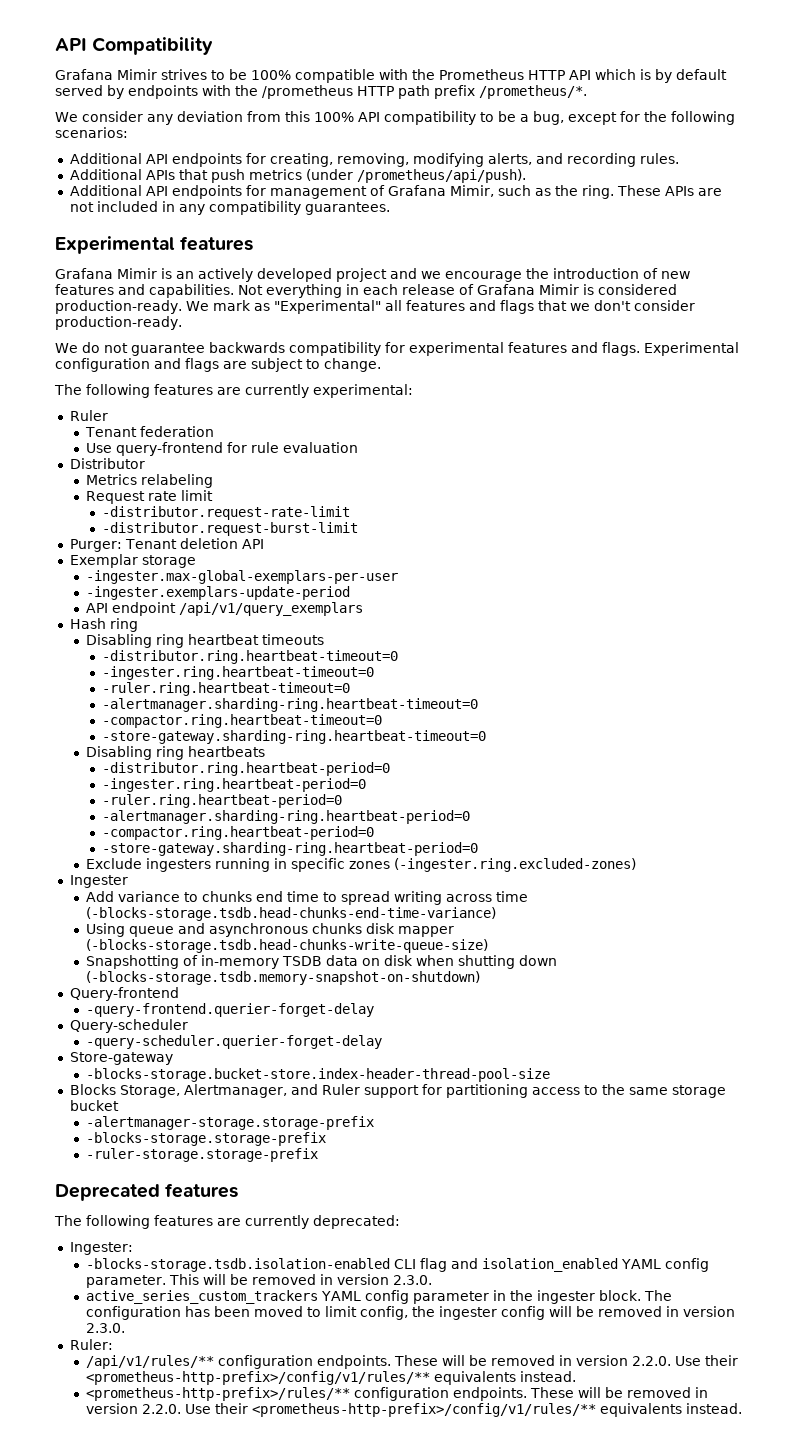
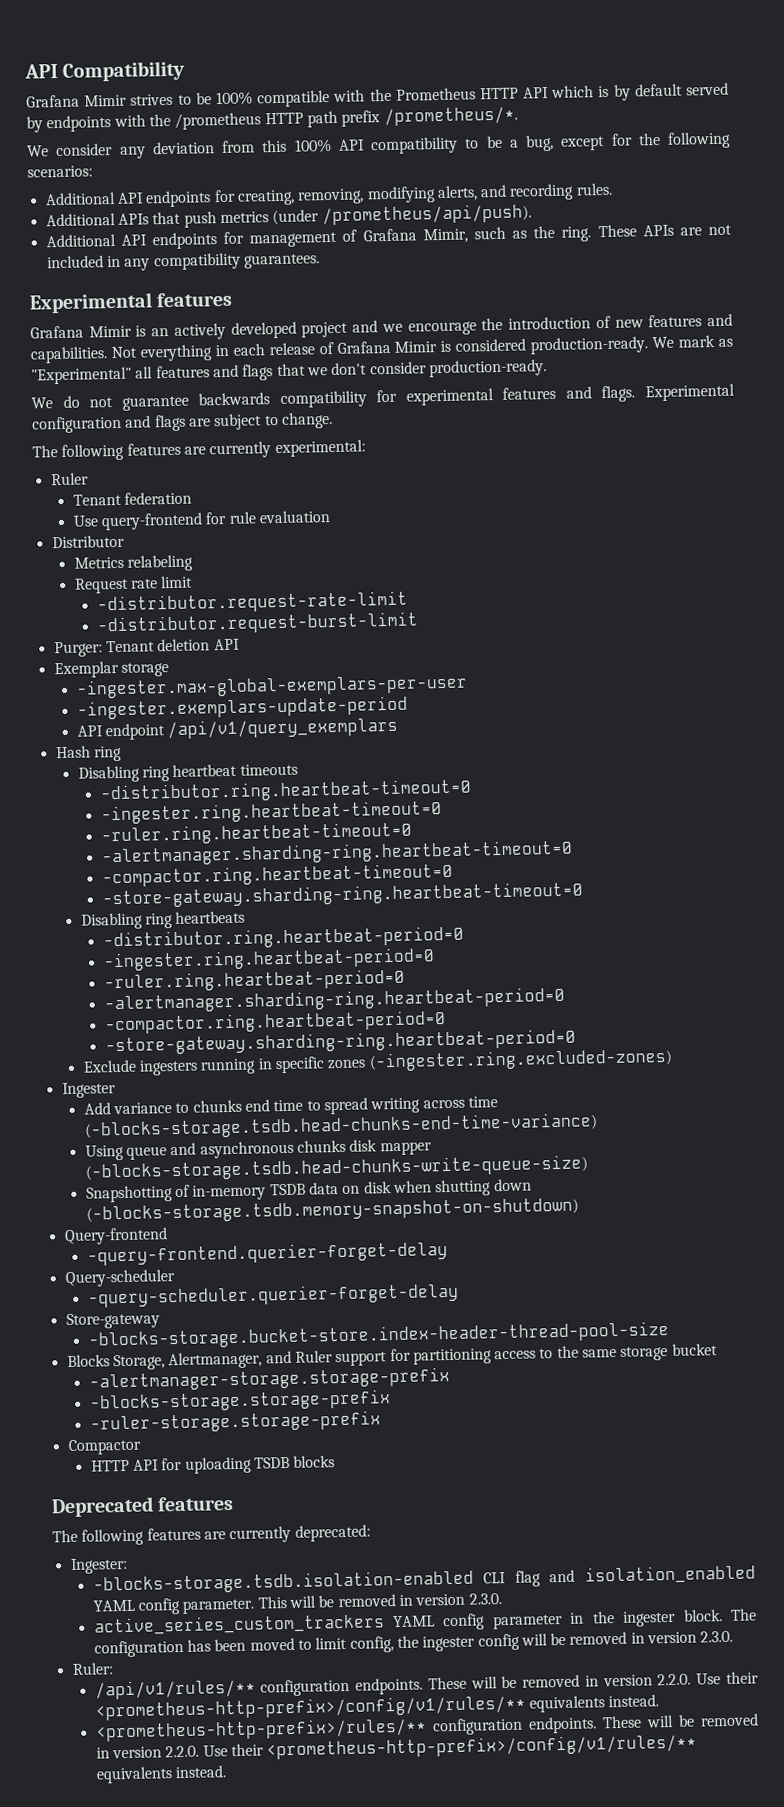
+ Compactor
+ HTTP API for uploading TSDB blocks

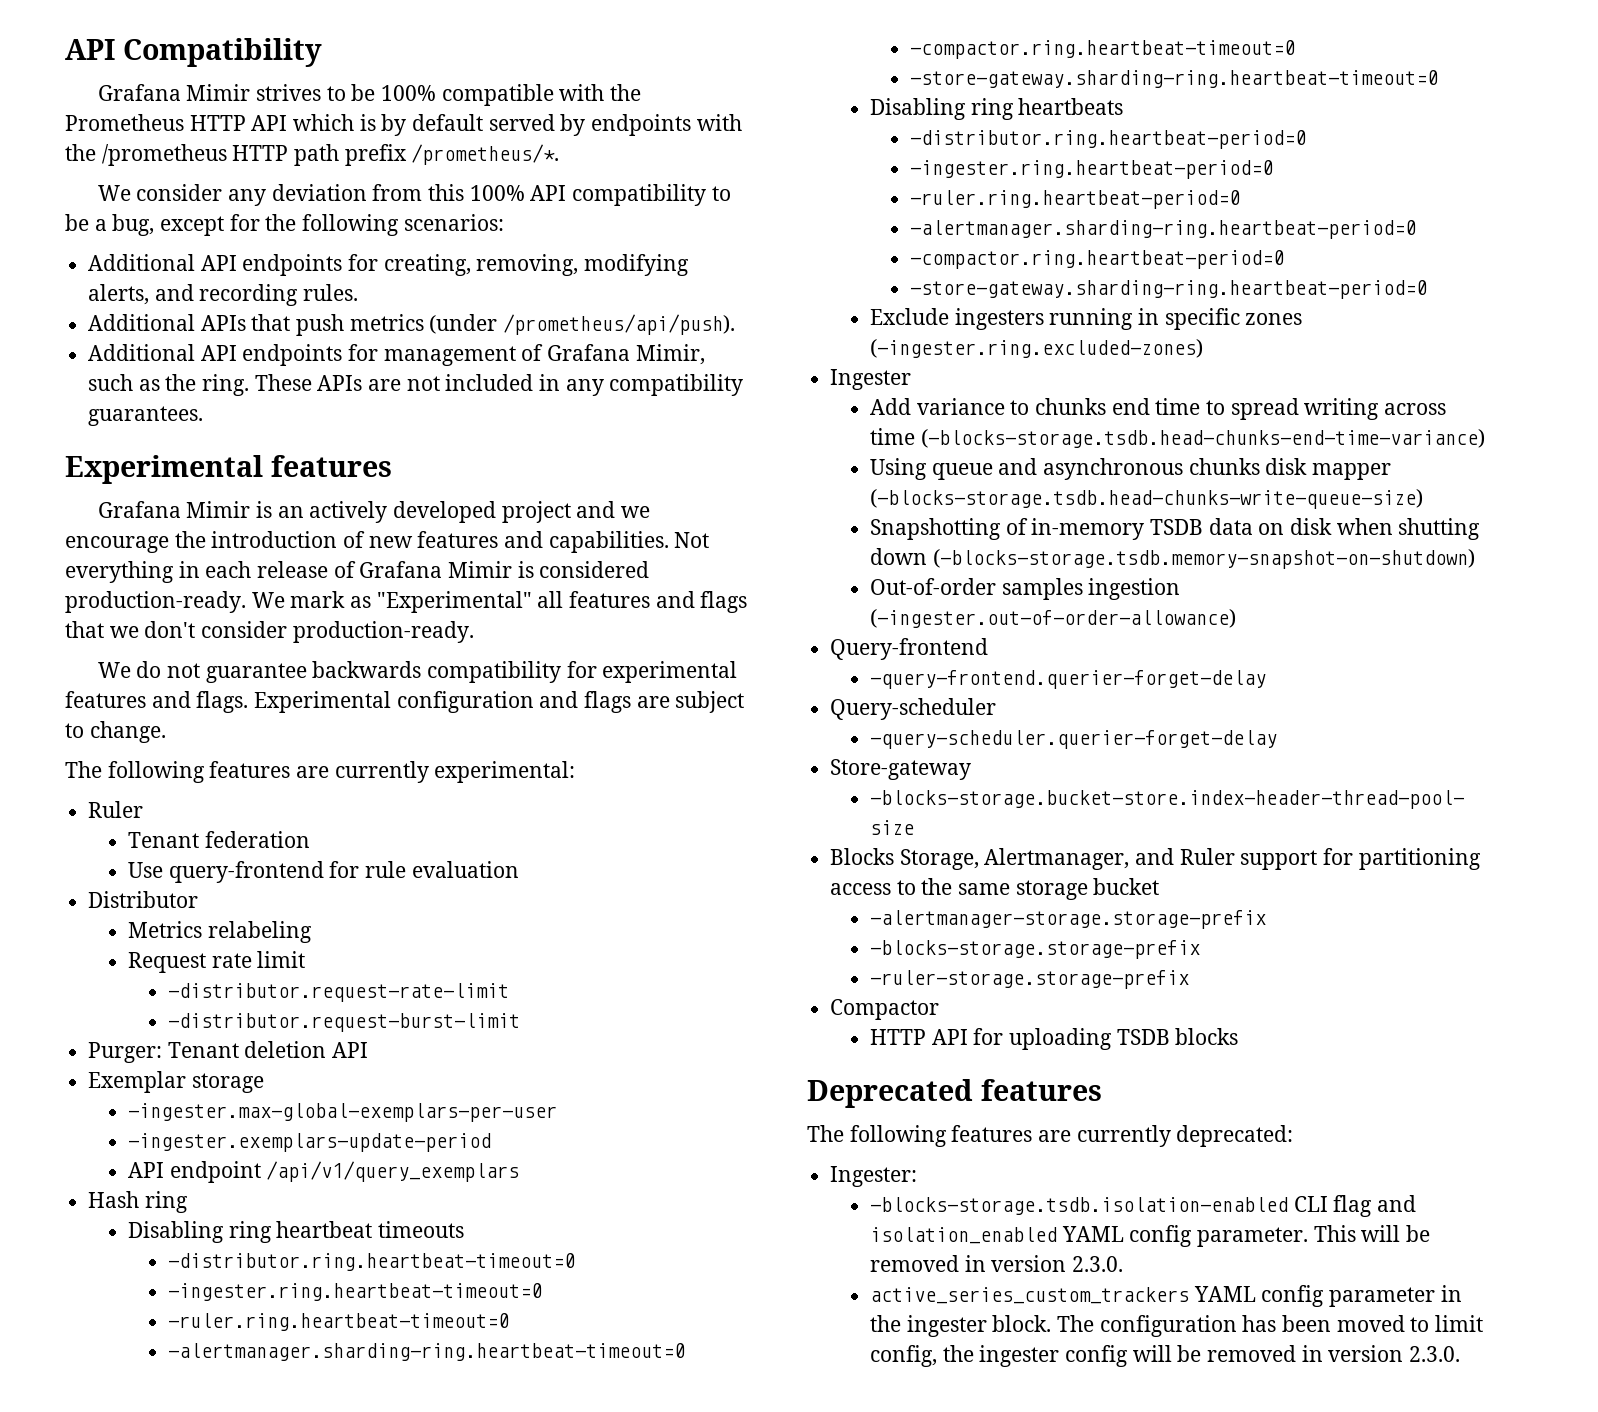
+ Out-of-order samples ingestion (-ingester.out-of-order-allowance)
- Ruler:
- /api/v1/rules/** configuration endpoints. These will be removed in version 2.2.0. Use their <prometheus-http-prefix>/config/v1/rules/** equivalents instead.
- <prometheus-http-prefix>/rules/** configuration endpoints. These will be removed in version 2.2.0. Use their <prometheus-http-prefix>/config/v1/rules/** equivalents instead.

